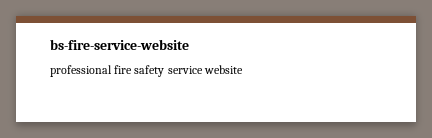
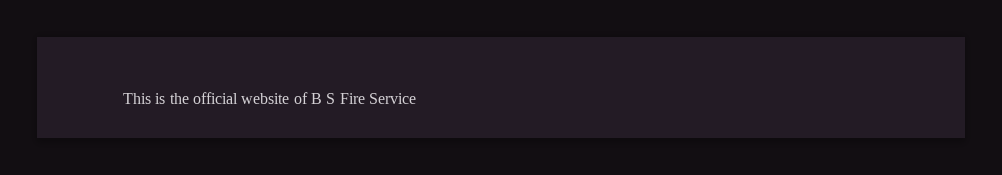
- bs-fire-service-website
- professional fire safety service website
+ This is the official website of B S Fire Service

